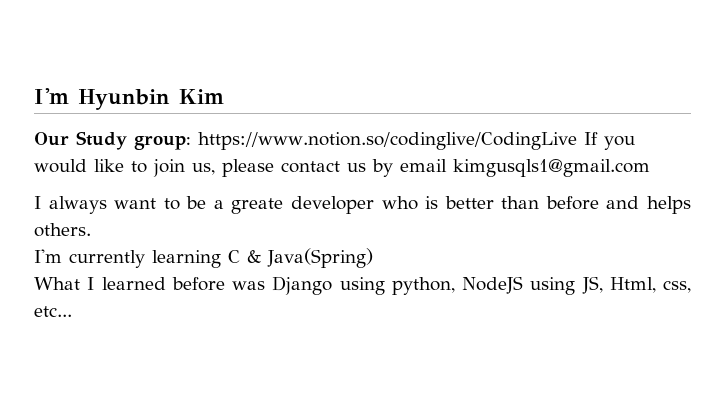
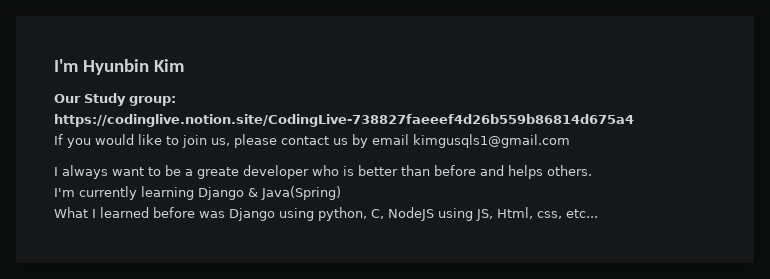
- Our Study group: https://www.notion.so/codinglive/CodingLive If you would like to join us, please contact us by email kimgusqls1@gmail.com
+ Our Study group: https://codinglive.notion.site/CodingLive-738827faeeef4d26b559b86814d675a4
+ If you would like to join us, please contact us by email kimgusqls1@gmail.com
- I'm currently learning C & Java(Spring)
+ I'm currently learning Django & Java(Spring)
- What I learned before was Django using python, NodeJS using JS, Html, css, etc...
+ What I learned before was Django using python, C, NodeJS using JS, Html, css, etc...

